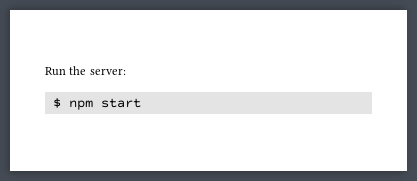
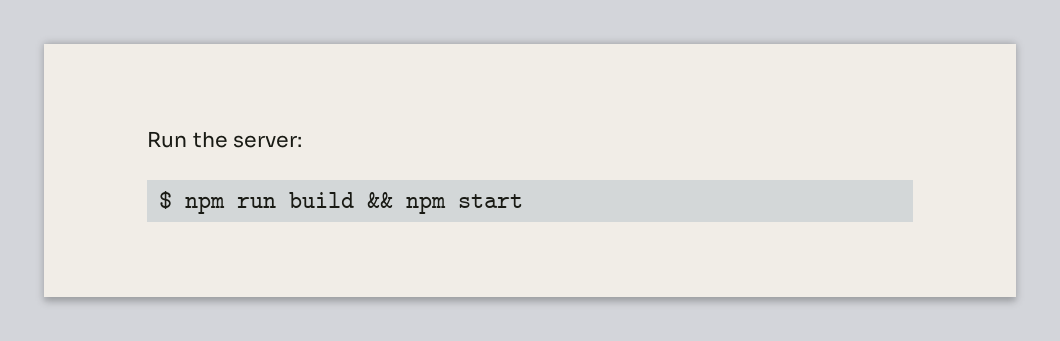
- $ npm start
+ $ npm run build && npm start

